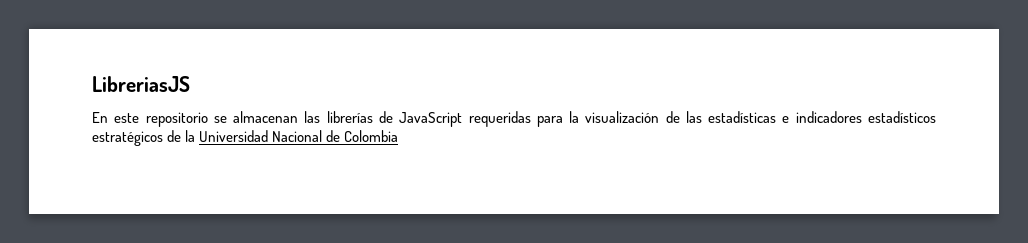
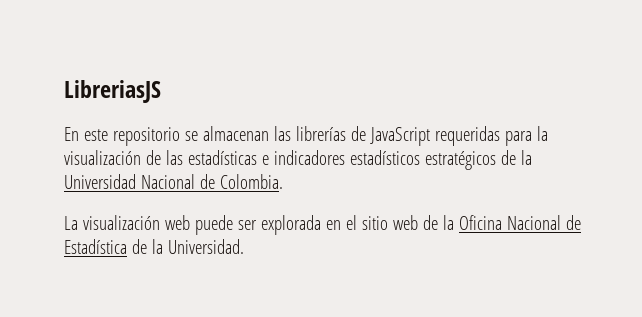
- En este repositorio se almacenan las librerías de JavaScript requeridas para la visualización de las estadísticas e indicadores estadísticos estratégicos de la Universidad Nacional de Colombia
+ En este repositorio se almacenan las librerías de JavaScript requeridas para la visualización de las estadísticas e indicadores estadísticos estratégicos de la Universidad Nacional de Colombia.
+ La visualización web puede ser explorada en el sitio web de la Oficina Nacional de Estadística de la Universidad.

